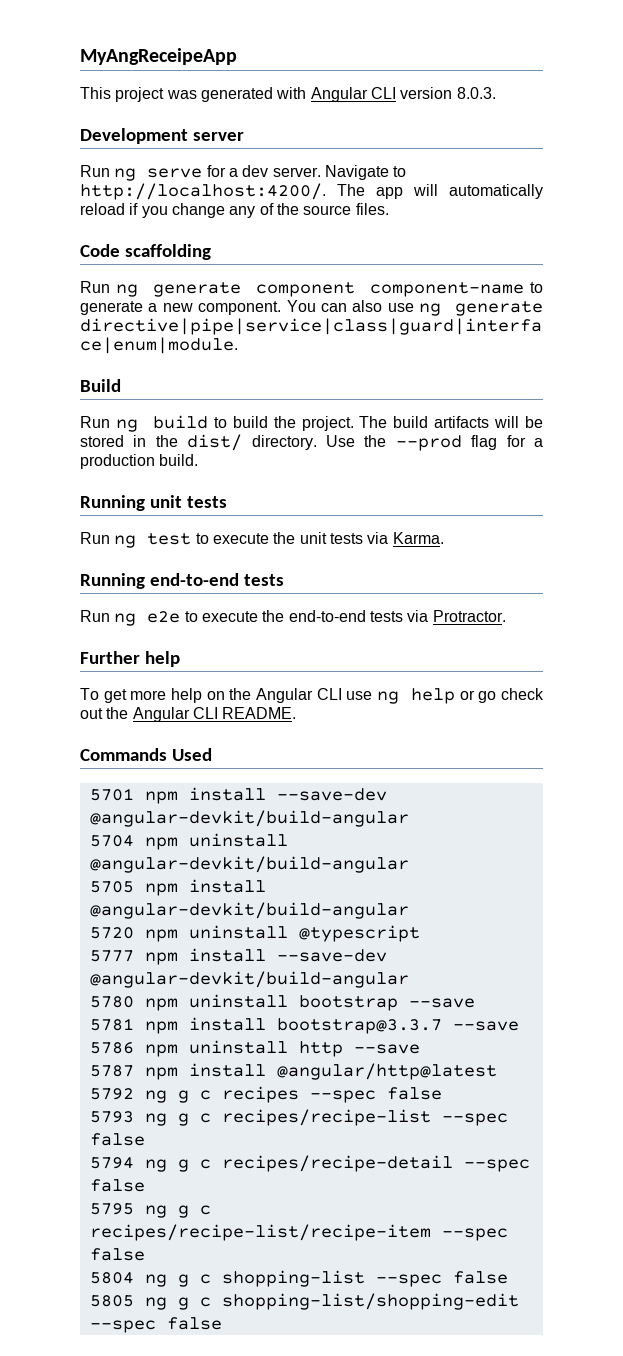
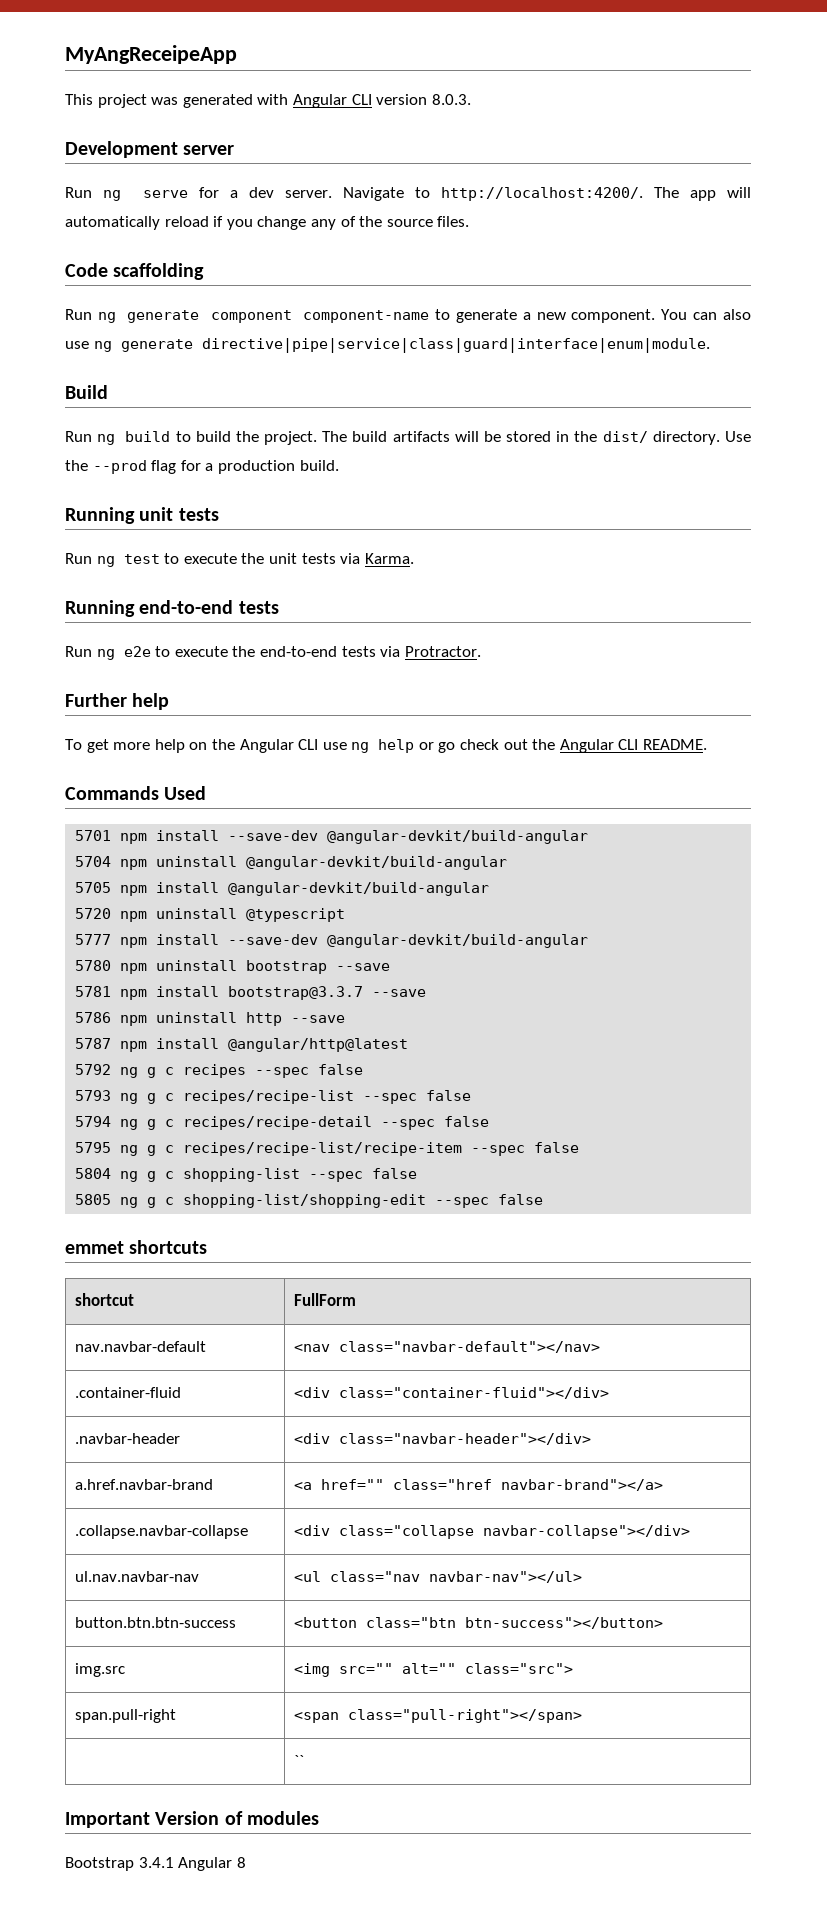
+ emmet shortcuts
+ shortcut | FullForm
+ nav.navbar-default | <nav class="navbar-default"></nav>
+ .container-fluid | <div class="container-fluid"></div>
+ .navbar-header | <div class="navbar-header"></div>
+ a.href.navbar-brand | <a href="" class="href navbar-brand"></a>
+ .collapse.navbar-collapse | <div class="collapse navbar-collapse"></div>
+ ul.nav.navbar-nav | <ul class="nav navbar-nav"></ul>
+ button.btn.btn-success | <button class="btn btn-success"></button>
+ img.src | <img src="" alt="" class="src">
+ span.pull-right | <span class="pull-right"></span>
+ | ``
+ Important Version of modules
+ Bootstrap 3.4.1 Angular 8

